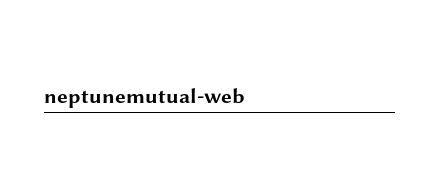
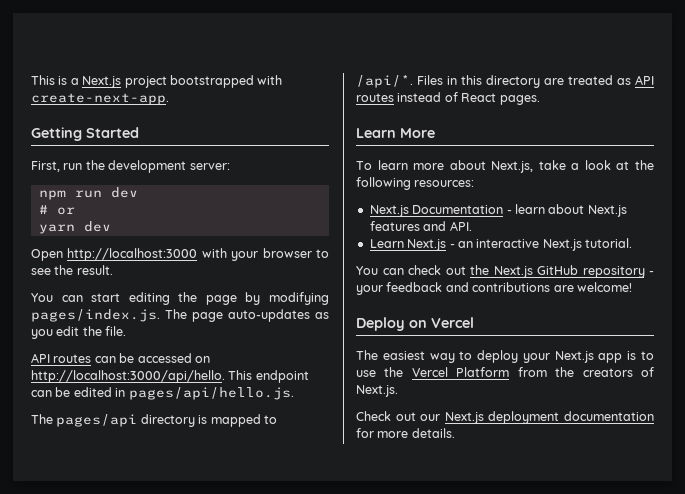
- neptunemutual-web
+ This is a Next.js project bootstrapped with create-next-app.
+ Getting Started
+ First, run the development server:
+ npm run dev
+ # or
+ yarn dev
+ Open http://localhost:3000 with your browser to see the result.
+ You can start editing the page by modifying pages/index.js. The page auto-updates as you edit the file.
+ API routes can be accessed on http://localhost:3000/api/hello. This endpoint can be edited in pages/api/hello.js.
+ The pages/api directory is mapped to /api/*. Files in this directory are treated as API routes instead of React pages.
+ Learn More
+ To learn more about Next.js, take a look at the following resources:
+ Next.js Documentation - learn about Next.js features and API.
+ Learn Next.js - an interactive Next.js tutorial.
+ You can check out the Next.js GitHub repository - your feedback and contributions are welcome!
+ Deploy on Vercel
+ The easiest way to deploy your Next.js app is to use the Vercel Platform from the creators of Next.js.
+ Check out our Next.js deployment documentation for more details.

